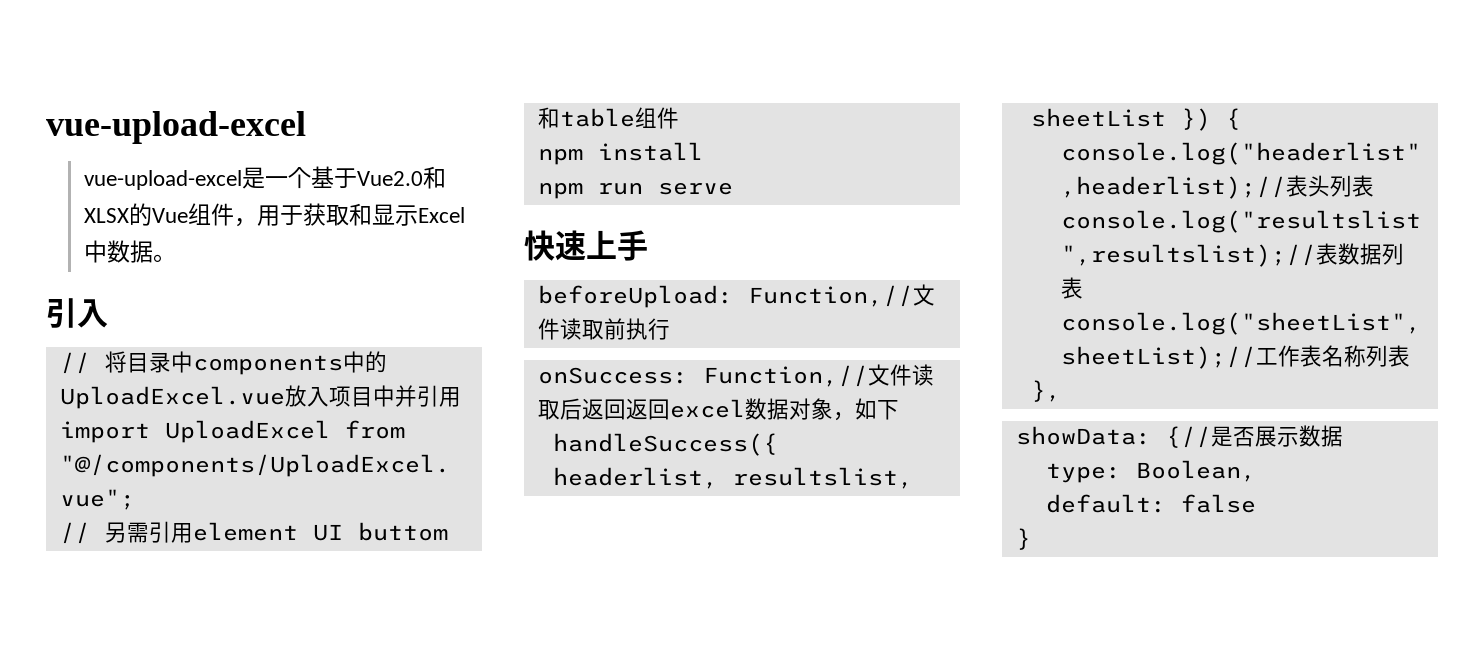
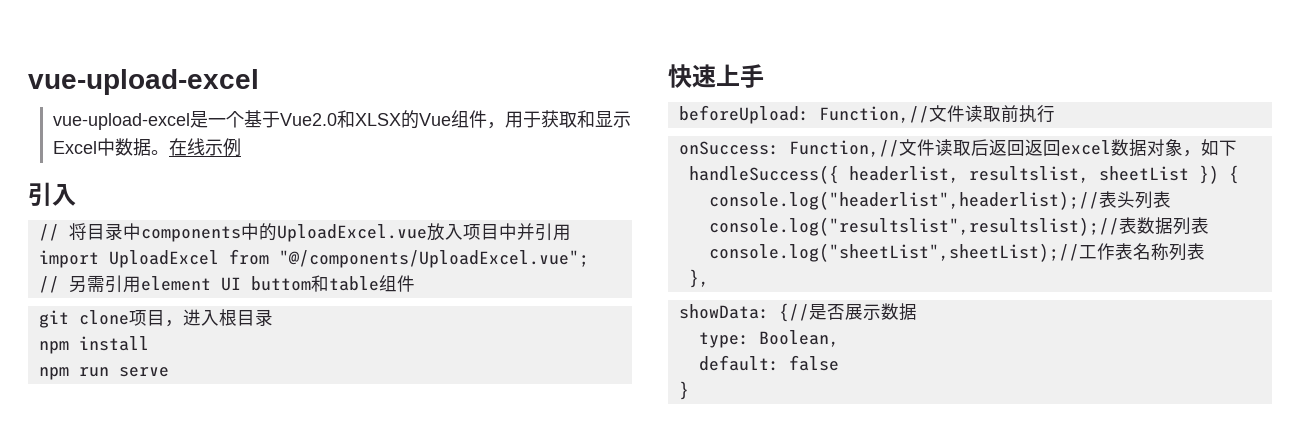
+ 在线示例
+ git clone项目，进入根目录

